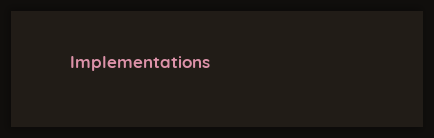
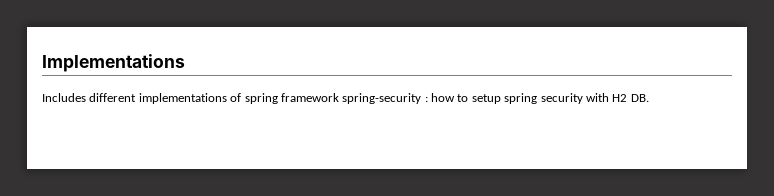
+ Includes different implementations of spring framework spring-security : how to setup spring security with H2 DB.

